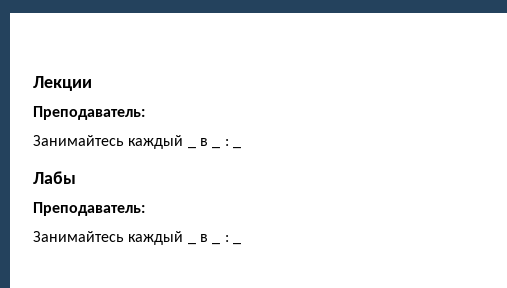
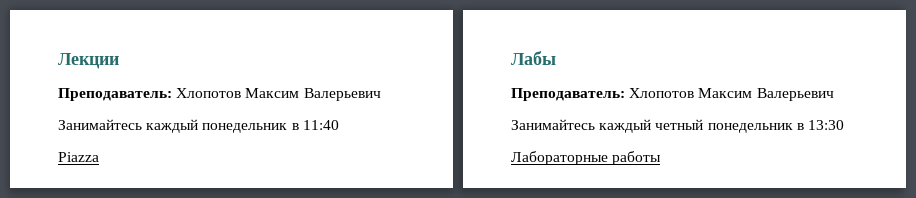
  Лекции
- Преподаватель:
- Занимайтесь каждый _ в _ : _
+ Преподаватель: Хлопотов Максим Валерьевич
+ Занимайтесь каждый понедельник в 11:40
+ Piazza
  Лабы
- Преподаватель:
- Занимайтесь каждый _ в _ : _
+ Преподаватель: Хлопотов Максим Валерьевич
+ Занимайтесь каждый четный понедельник в 13:30
+ Лабораторные работы

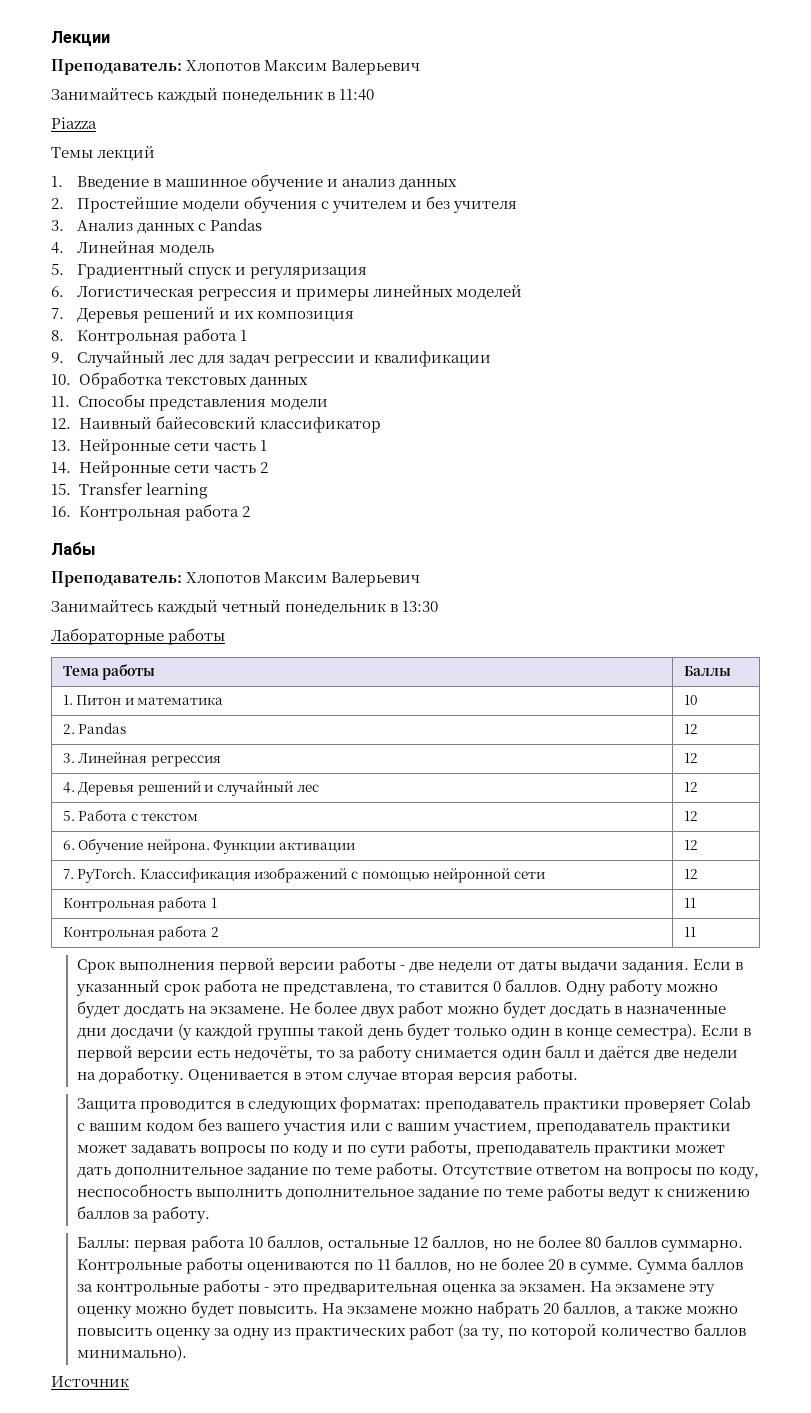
+ Темы лекций
+ 1. Введение в машинное обучение и анализ данных
+ 2. Простейшие модели обучения с учителем и без учителя
+ 3. Анализ данных с Pandas
+ 4. Линейная модель
+ 5. Градиентный спуск и регуляризация
+ 6. Логистическая регрессия и примеры линейных моделей
+ 7. Деревья решений и их композиция
+ 8. Контрольная работа 1
+ 9. Случайный лес для задач регрессии и квалификации
+ 10. Обработка текстовых данных
+ 11. Способы представления модели
+ 12. Наивный байесовский классификатор
+ 13. Нейронные сети часть 1
+ 14. Нейронные сети часть 2
+ 15. Transfer learning
+ 16. Контрольная работа 2
+ Тема работы | Баллы
+ 1. Питон и математика | 10
+ 2. Pandas | 12
+ 3. Линейная регрессия | 12
+ 4. Деревья решений и случайный лес | 12
+ 5. Работа с текстом | 12
+ 6. Обучение нейрона. Функции активации | 12
+ 7. PyTorch. Классификация изображений с помощью нейронной сети | 12
+ Контрольная работа 1 | 11
+ Контрольная работа 2 | 11
+ Срок выполнения первой версии работы - две недели от даты выдачи задания. Если в указанный срок работа не представлена, то ставится 0 баллов. Одну работу можно будет досдать на экзамене. Не более двух работ можно будет досдать в назначенные дни досдачи (у каждой группы такой день будет только один в конце семестра). Если в первой версии есть недочёты, то за работу снимается один балл и даётся две недели на доработку. Оценивается в этом случае вторая версия работы.
+ Защита проводится в следующих форматах: преподаватель практики проверяет Colab с вашим кодом без вашего участия или с вашим участием, преподаватель практики может задавать вопросы по коду и по сути работы, преподаватель практики может дать дополнительное задание по теме работы. Отсутствие ответом на вопросы по коду, неспособность выполнить дополнительное задание по теме работы ведут к снижению баллов за работу.
+ Баллы: первая работа 10 баллов, остальные 12 баллов, но не более 80 баллов суммарно. Контрольные работы оцениваются по 11 баллов, но не более 20 в сумме. Сумма баллов за контрольные работы - это предварительная оценка за экзамен. На экзамене эту оценку можно будет повысить. На экзамене можно набрать 20 баллов, а также можно повысить оценку за одну из практических работ (за ту, по которой количество баллов минимально).
+ Источник

